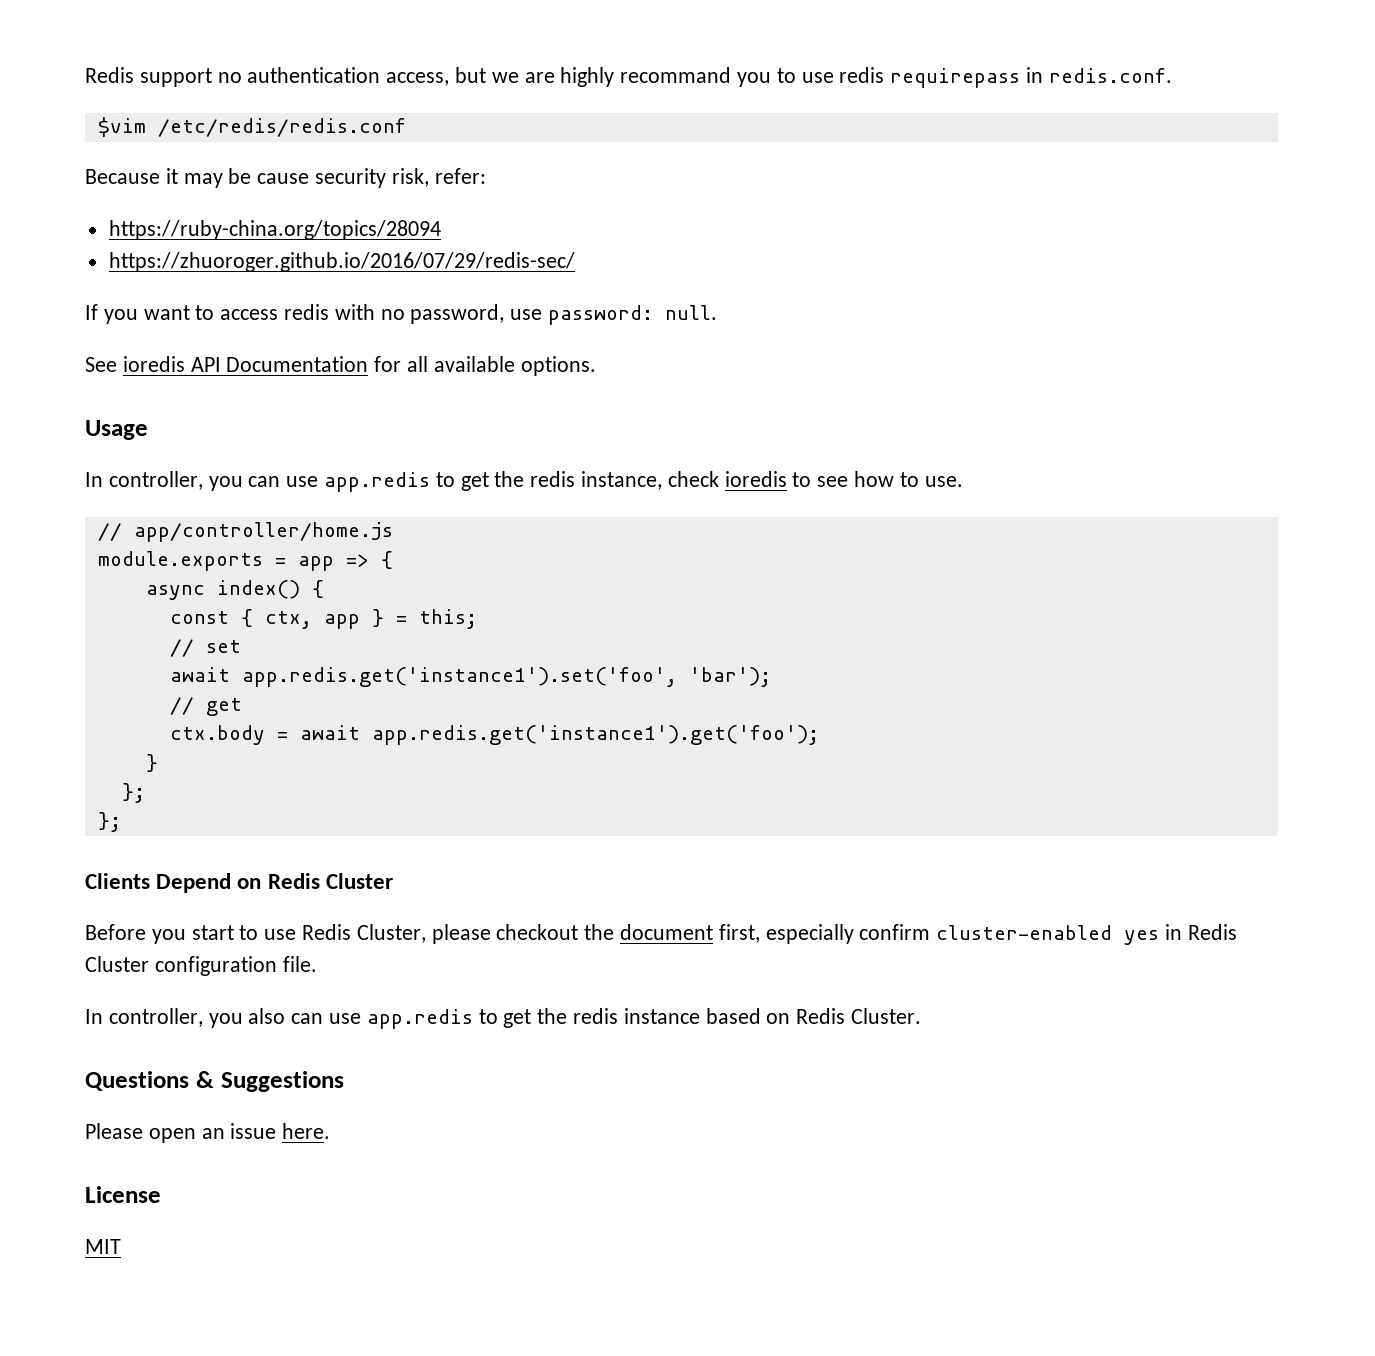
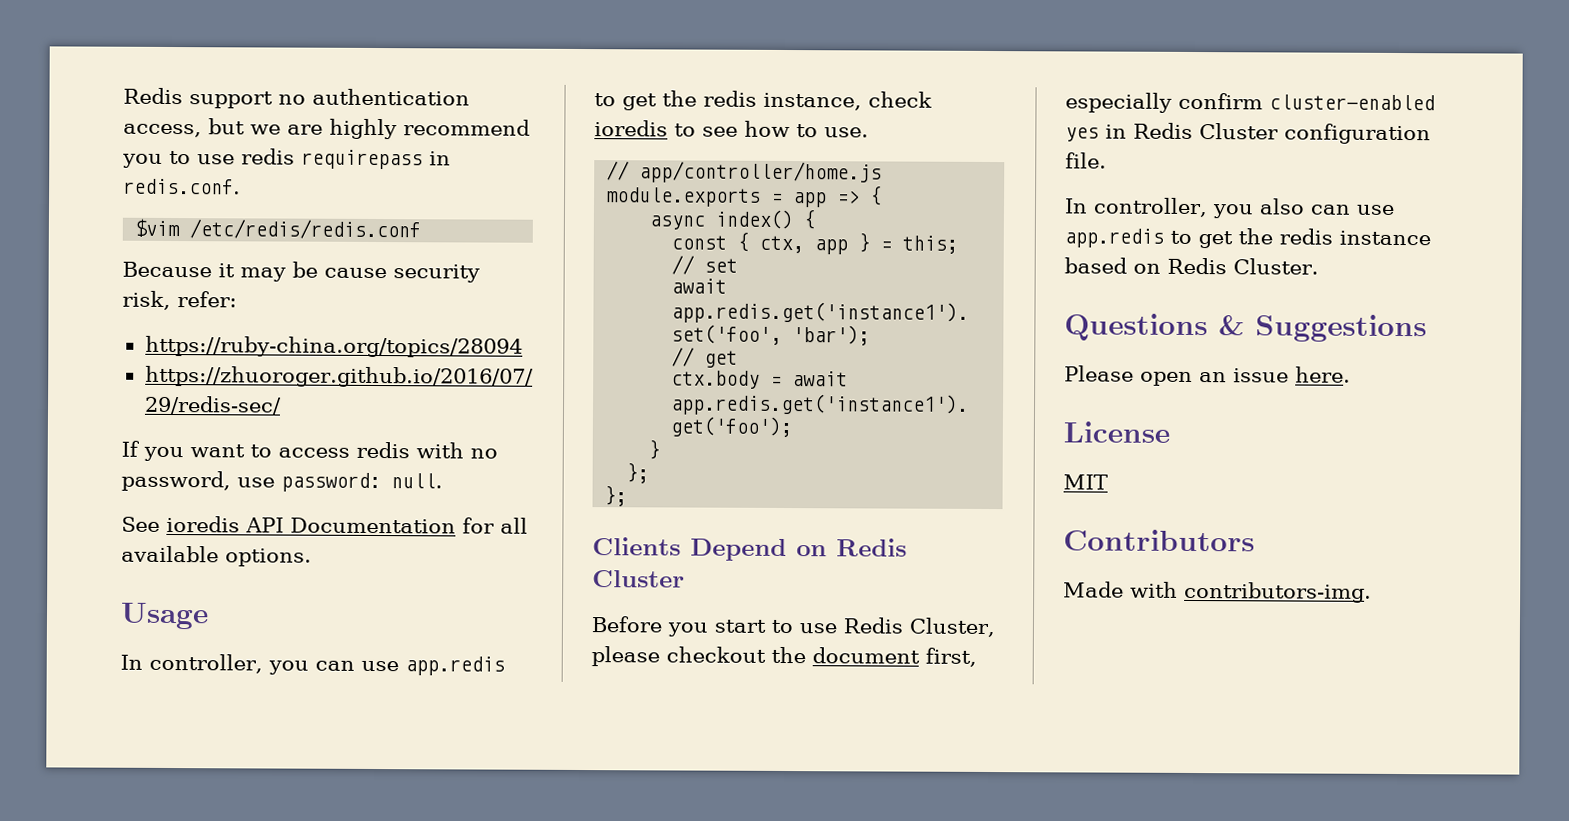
- Redis support no authentication access, but we are highly recommand you to use redis requirepass in redis.conf.
+ Redis support no authentication access, but we are highly recommend you to use redis requirepass in redis.conf.
+ Contributors
+ Made with contributors-img.

